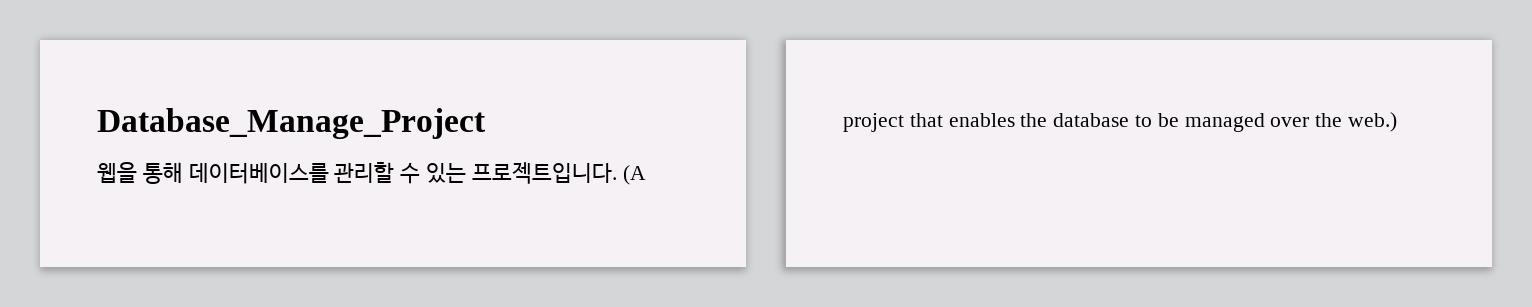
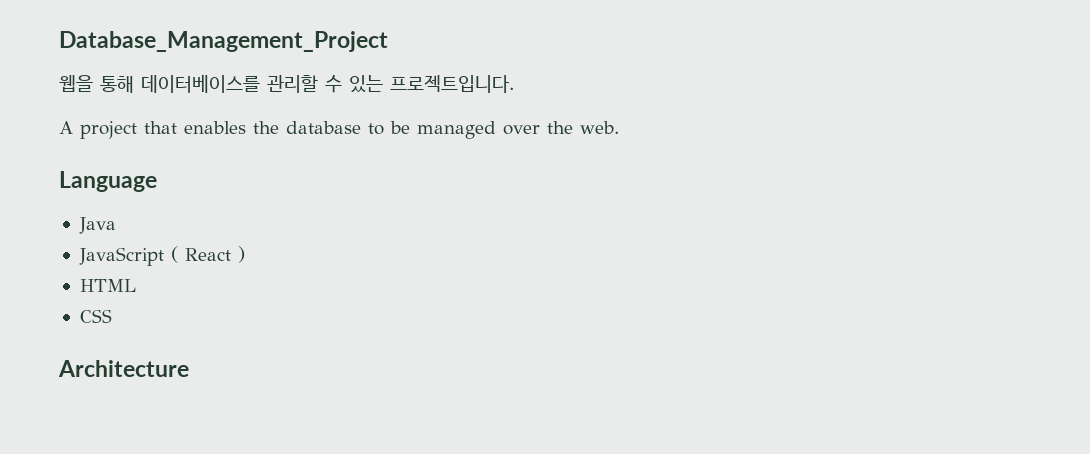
- Database_Manage_Project
+ Database_Management_Project
- 웹을 통해 데이터베이스를 관리할 수 있는 프로젝트입니다. (A project that enables the database to be managed over the web.)
+ 웹을 통해 데이터베이스를 관리할 수 있는 프로젝트입니다.
+ A project that enables the database to be managed over the web.
+ Language
+ Java
+ JavaScript ( React )
+ HTML
+ CSS
+ Architecture

